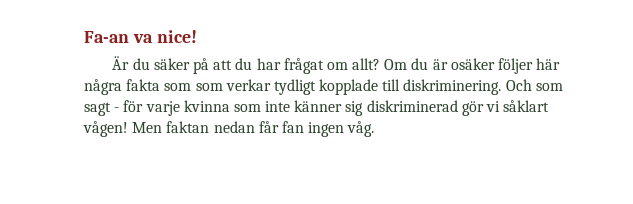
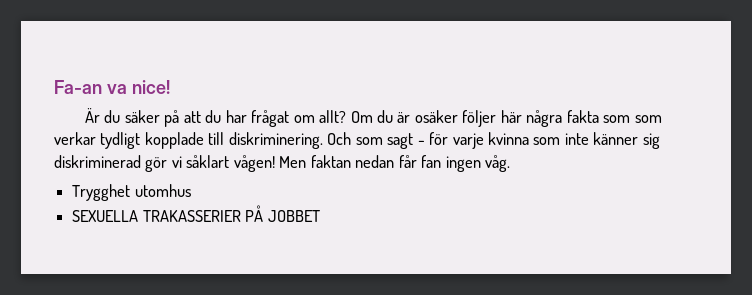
+ Trygghet utomhus
+ SEXUELLA TRAKASSERIER PÅ JOBBET

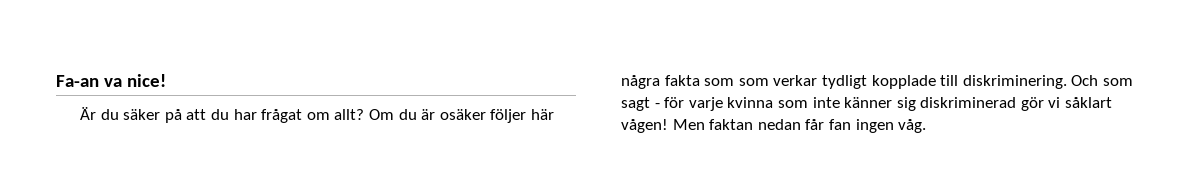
- Trygghet utomhus
- SEXUELLA TRAKASSERIER PÅ JOBBET

